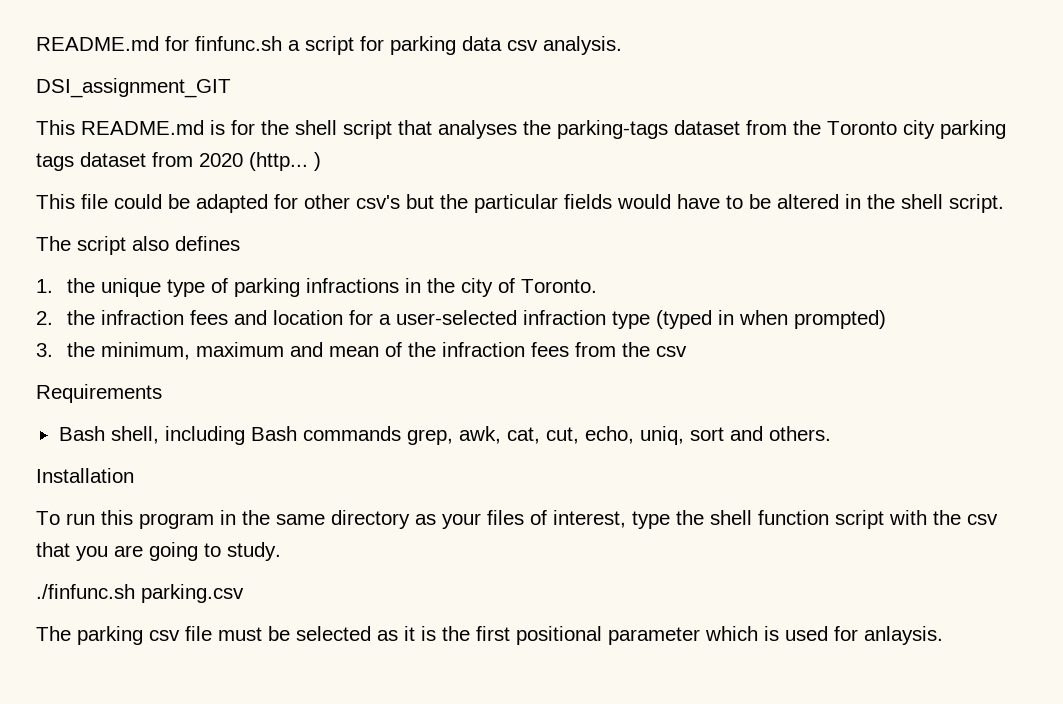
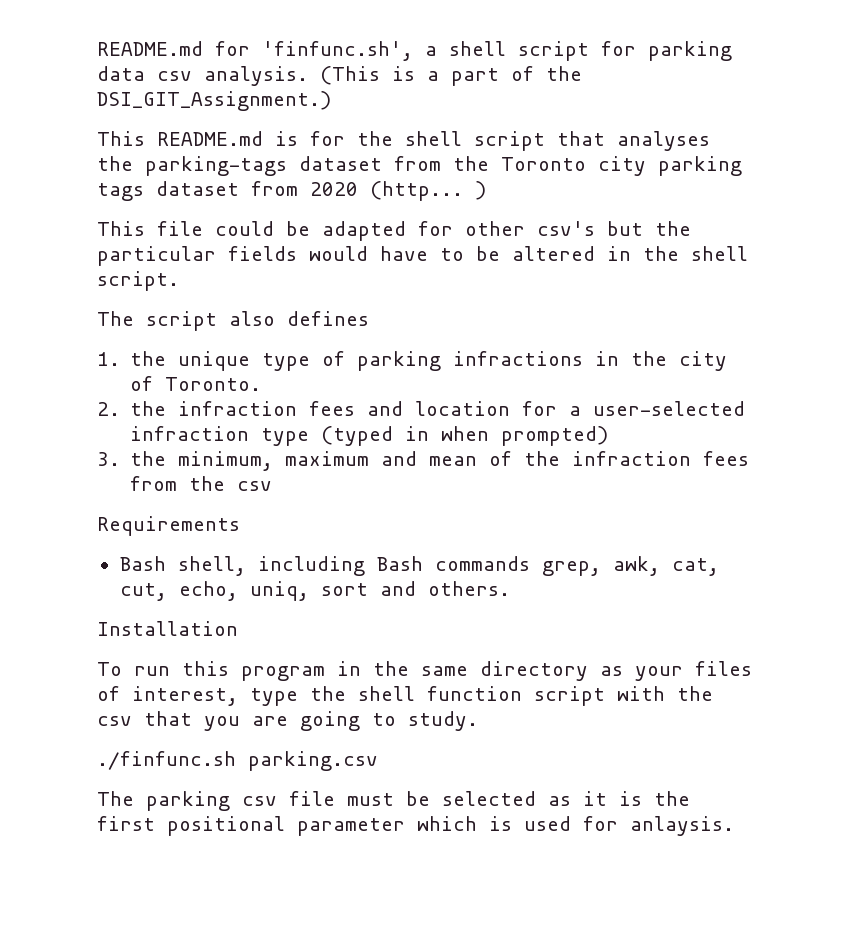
- README.md for finfunc.sh a script for parking data csv analysis.
- DSI_assignment_GIT
+ README.md for 'finfunc.sh', a shell script for parking data csv analysis. (This is a part of the DSI_GIT_Assignment.)

